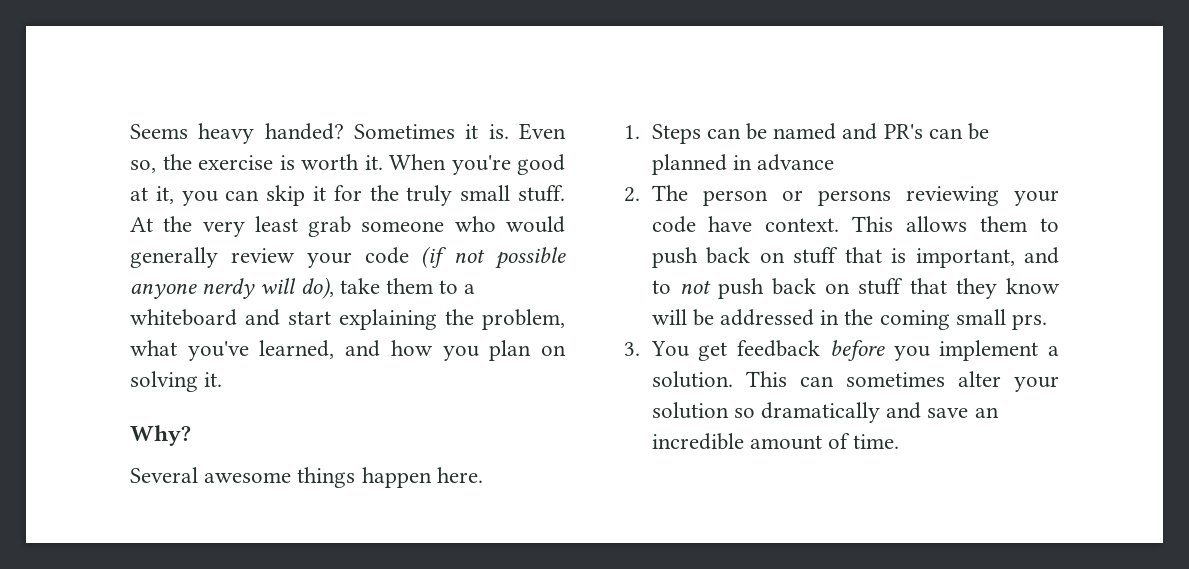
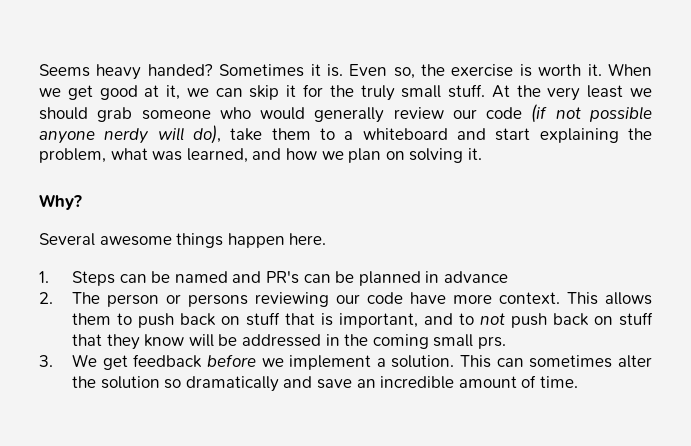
- When you're good at it, you can skip it for the truly small stuff.
+ When we get good at it, we can skip it for the truly small stuff.
- At the very least grab someone who would generally review your code (if not possible anyone nerdy will do), take them to a whiteboard and start explaining the problem, what you've learned, and how you plan on solving it.
+ At the very least we should grab someone who would generally review our code (if not possible anyone nerdy will do), take them to a whiteboard and start explaining the problem, what was learned, and how we plan on solving it.
- 2. The person or persons reviewing your code have context.
+ 2. The person or persons reviewing our code have more context.
- 3. You get feedback before you implement a solution.
+ 3. We get feedback before we implement a solution.
- This can sometimes alter your solution so dramatically and save an incredible amount of time.
+ This can sometimes alter the solution so dramatically and save an incredible amount of time.

